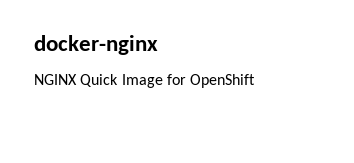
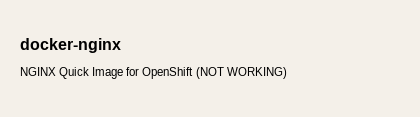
- NGINX Quick Image for OpenShift
+ NGINX Quick Image for OpenShift (NOT WORKING)

